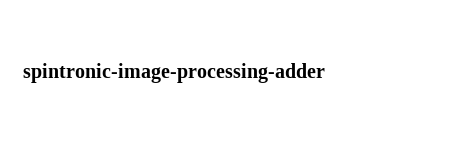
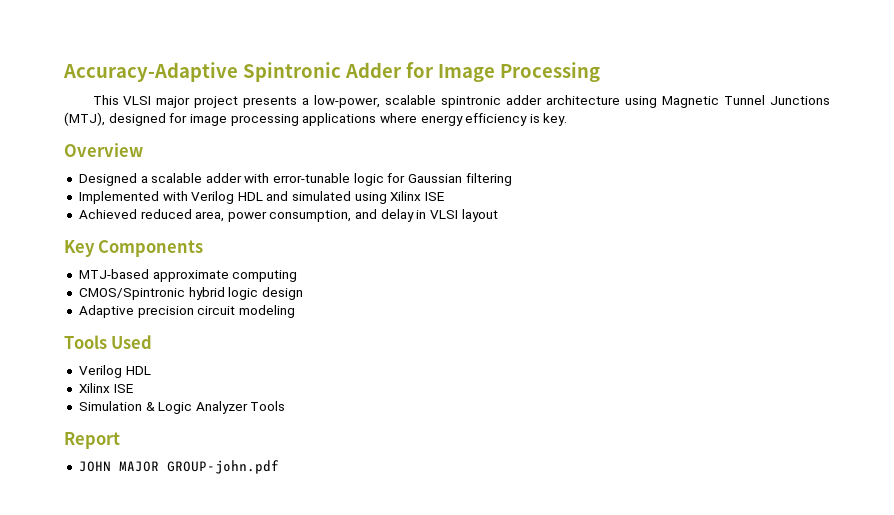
- spintronic-image-processing-adder
+ Accuracy-Adaptive Spintronic Adder for Image Processing
+ This VLSI major project presents a low-power, scalable spintronic adder architecture using Magnetic Tunnel Junctions (MTJ), designed for image processing applications where energy efficiency is key.
+ Overview
+ Designed a scalable adder with error-tunable logic for Gaussian filtering
+ Implemented with Verilog HDL and simulated using Xilinx ISE
+ Achieved reduced area, power consumption, and delay in VLSI layout
+ Key Components
+ MTJ-based approximate computing
+ CMOS/Spintronic hybrid logic design
+ Adaptive precision circuit modeling
+ Tools Used
+ Verilog HDL
+ Xilinx ISE
+ Simulation & Logic Analyzer Tools
+ Report
+ JOHN MAJOR GROUP-john.pdf

